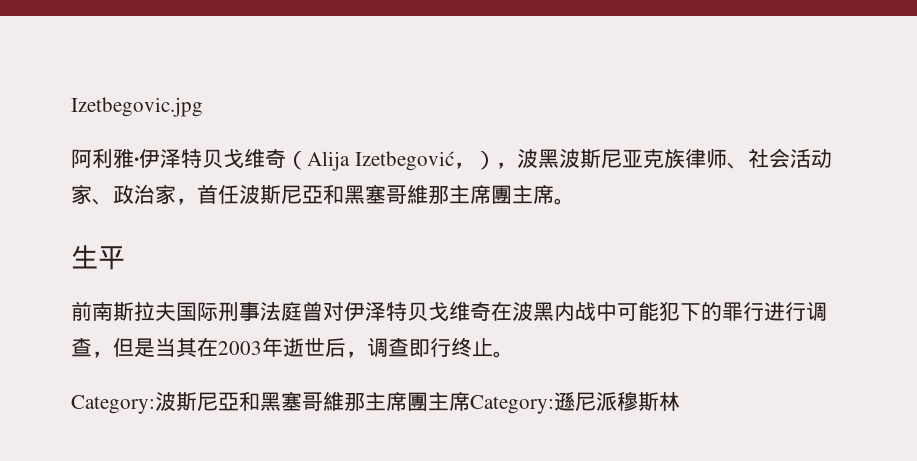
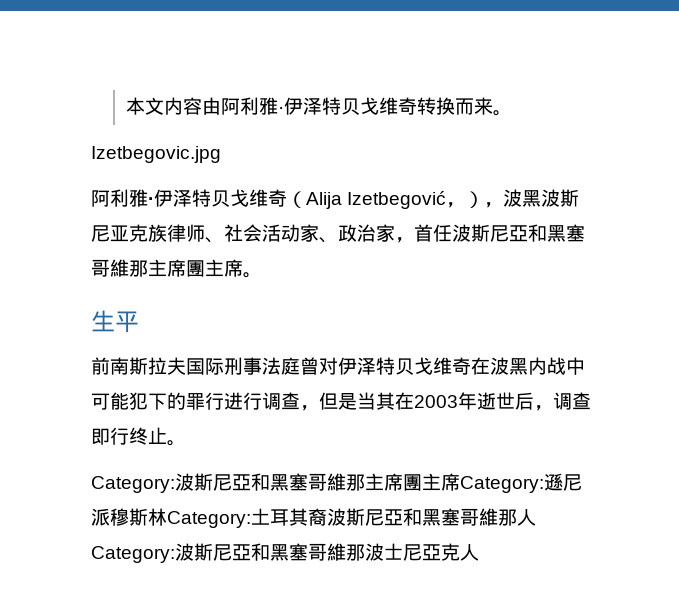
+ 本文内容由阿利雅·伊泽特贝戈维奇转换而来。
- Category:波斯尼亞和黑塞哥維那主席團主席Category:遜尼派穆斯林
+ Category:波斯尼亞和黑塞哥維那主席團主席Category:遜尼派穆斯林Category:土耳其裔波斯尼亞和黑塞哥維那人Category:波斯尼亞和黑塞哥維那波士尼亞克人

